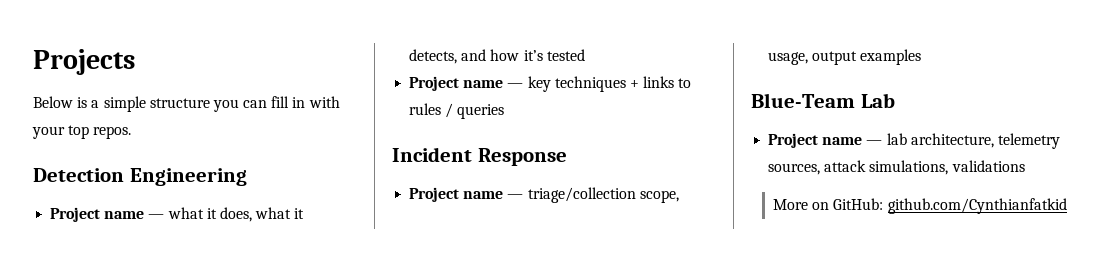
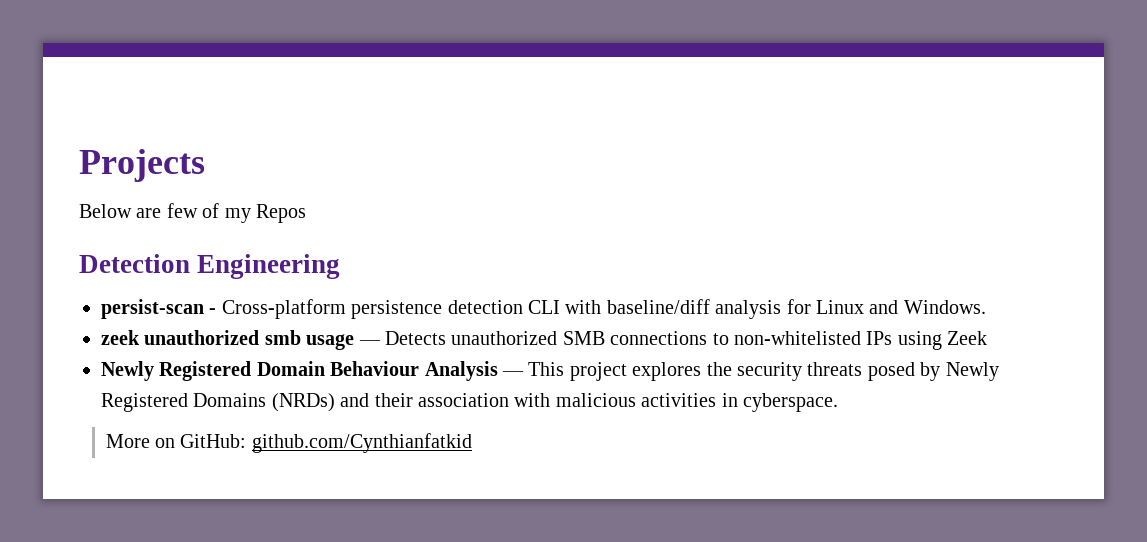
- Below is a simple structure you can fill in with your top repos.
+ Below are few of my Repos
  Detection Engineering
- Project name — what it does, what it detects, and how it’s tested
- Project name — key techniques + links to rules / queries
- Incident Response
- Project name — triage/collection scope, usage, output examples
- Blue-Team Lab
- Project name — lab architecture, telemetry sources, attack simulations, validations
+ persist-scan - Cross-platform persistence detection CLI with baseline/diff analysis for Linux and Windows.
+ zeek unauthorized smb usage — Detects unauthorized SMB connections to non-whitelisted IPs using Zeek
+ Newly Registered Domain Behaviour Analysis — This project explores the security threats posed by Newly Registered Domains (NRDs) and their association with malicious activities in cyberspace.

